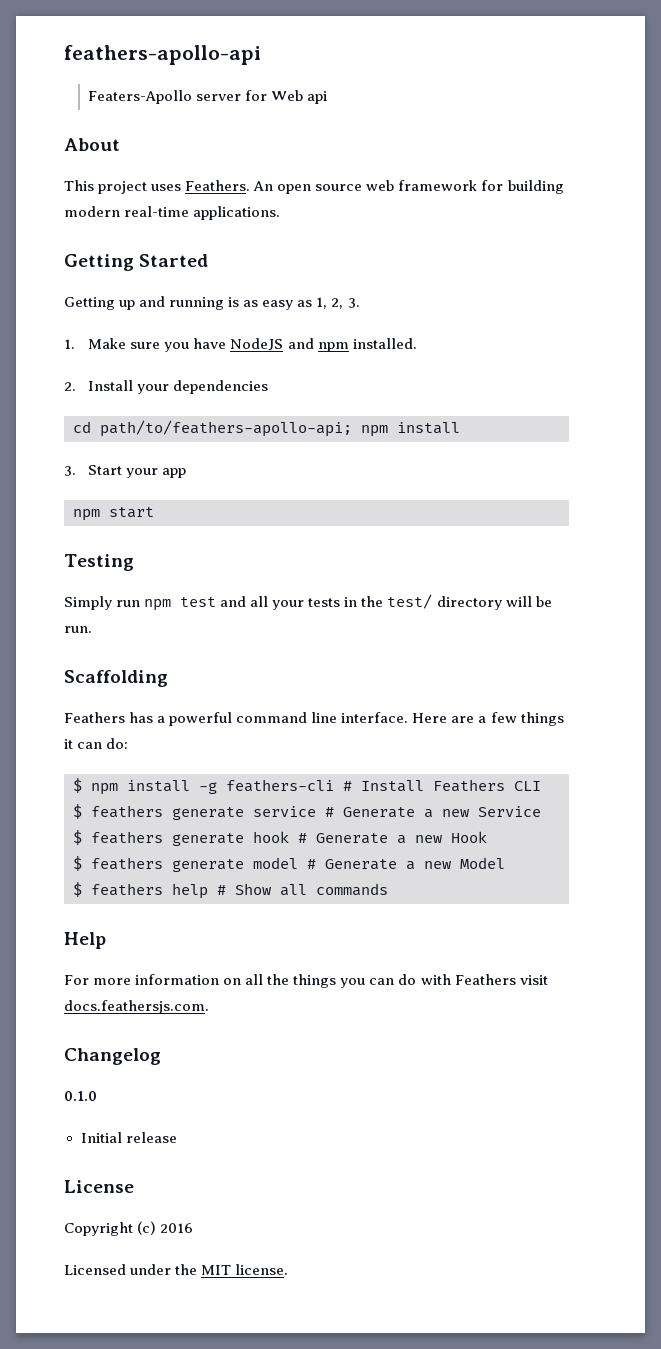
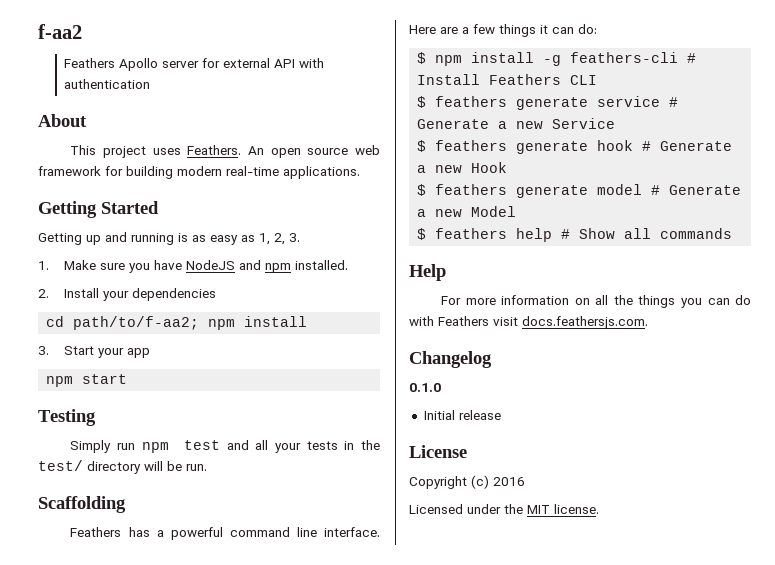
- feathers-apollo-api
- Featers-Apollo server for Web api
+ f-aa2
+ Feathers Apollo server for external API with authentication
- cd path/to/feathers-apollo-api; npm install
+ cd path/to/f-aa2; npm install

